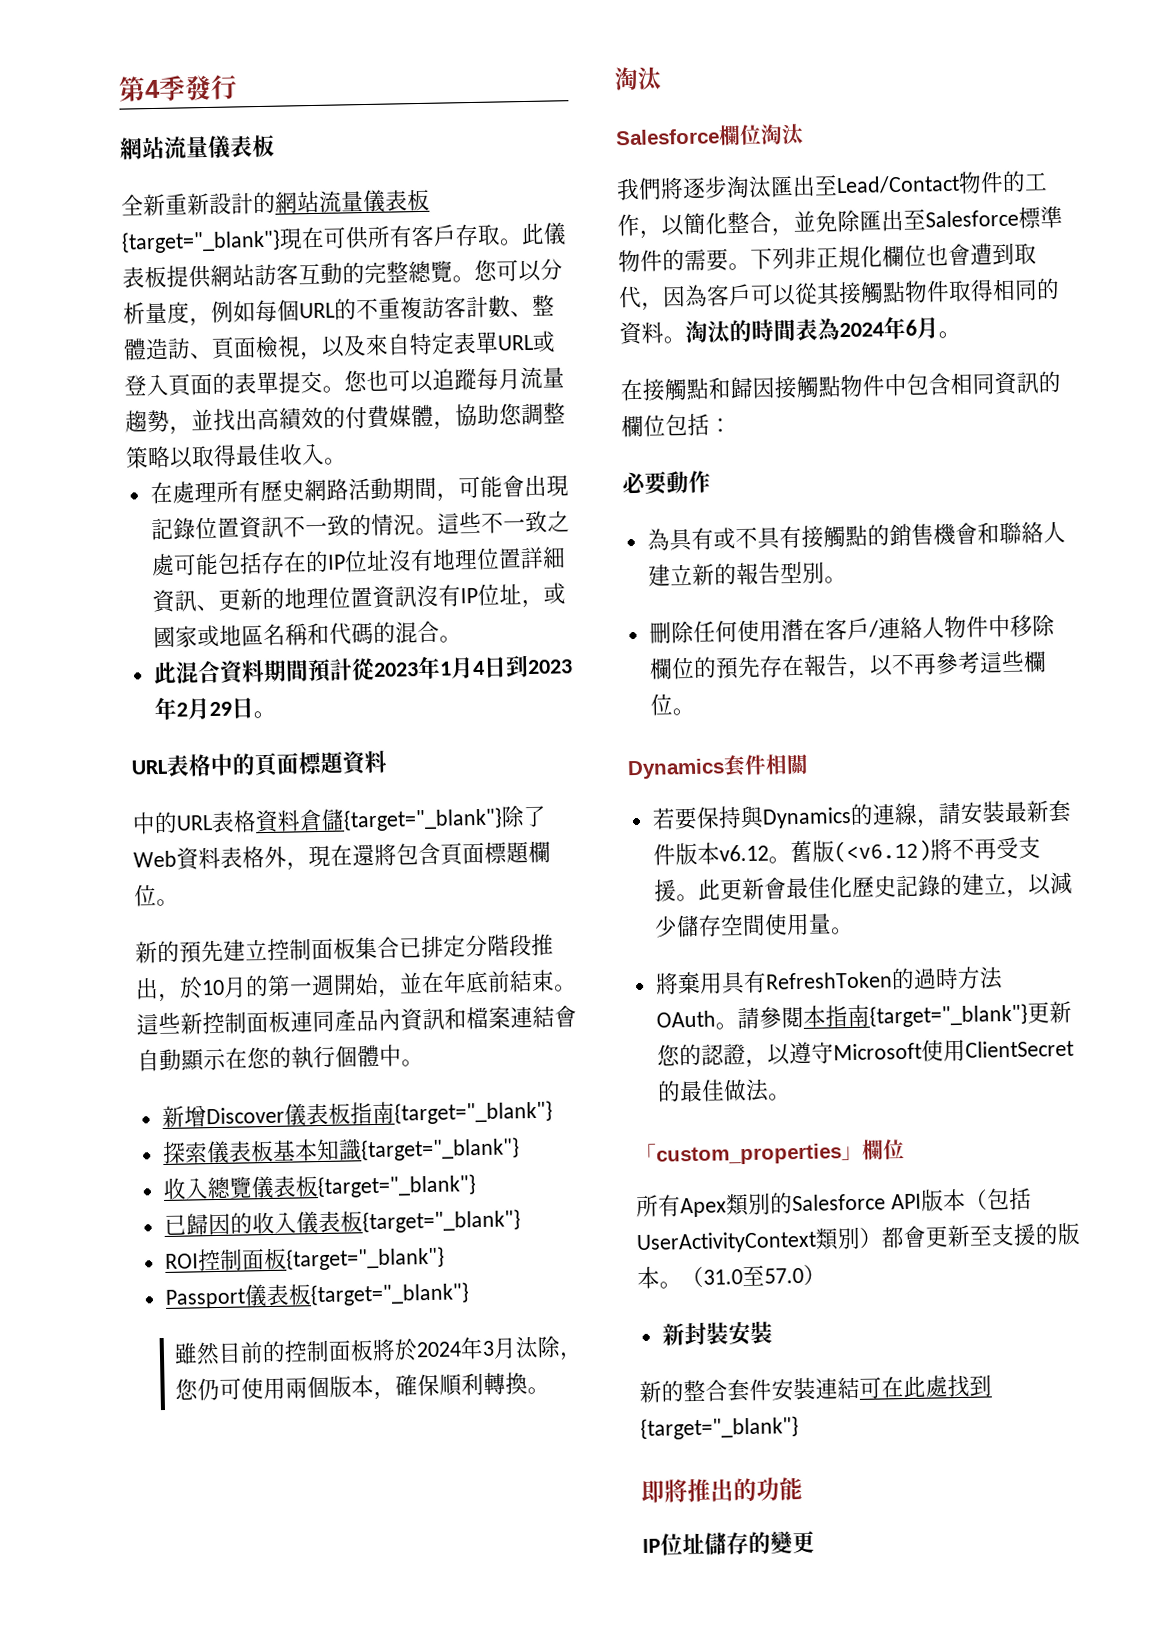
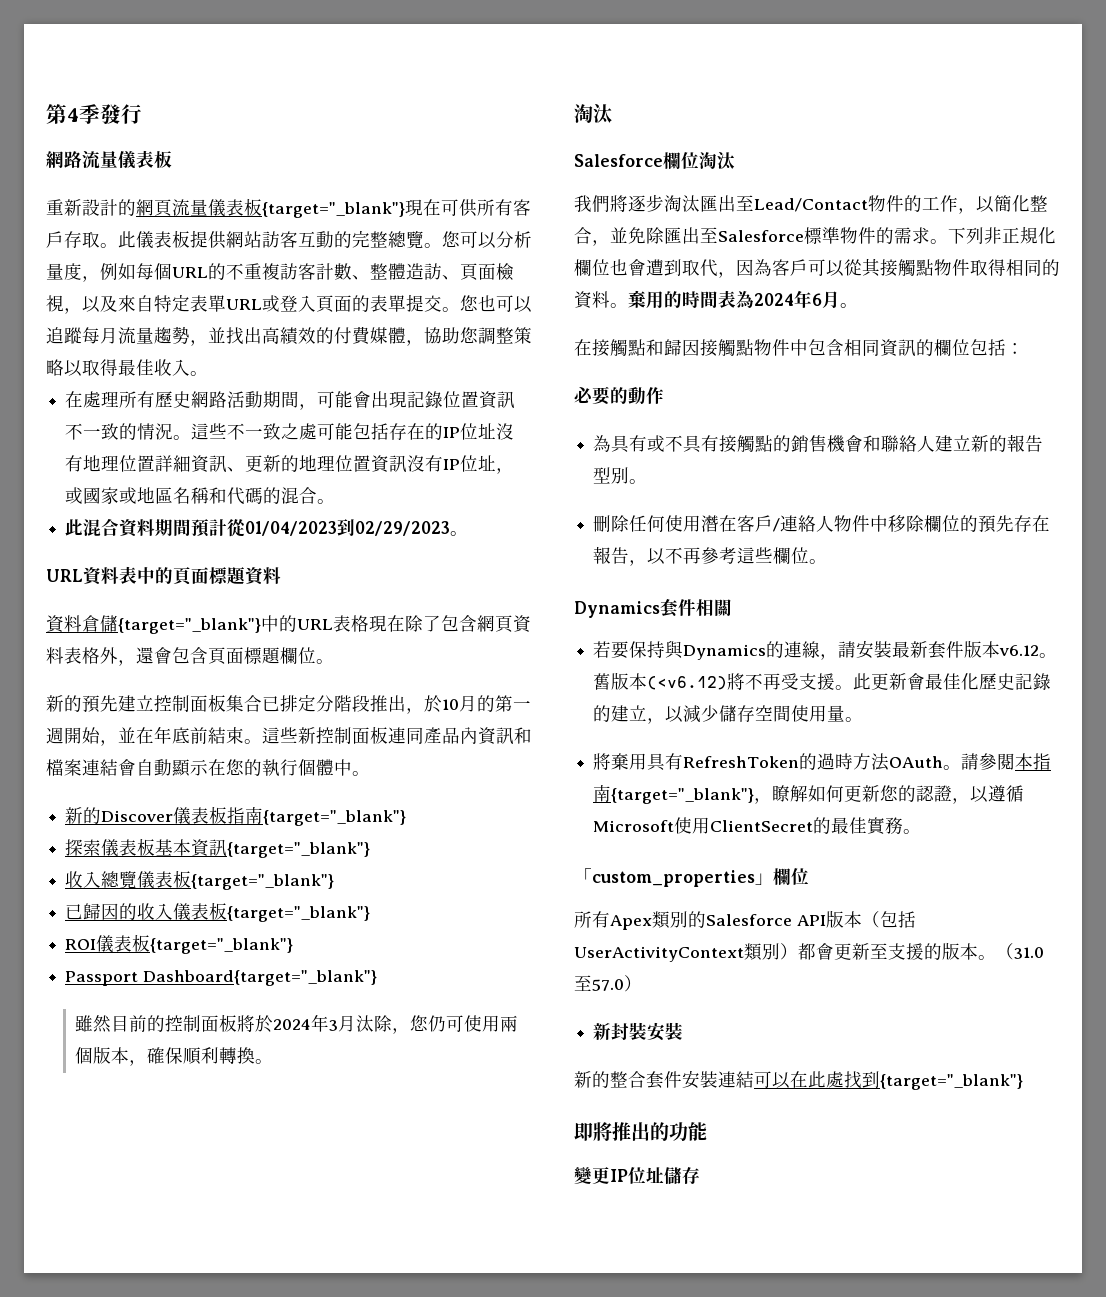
  第4季發行
- 網站流量儀表板
+ 網路流量儀表板
- 全新重新設計的網站流量儀表板{target="_blank"}現在可供所有客戶存取。
+ 重新設計的網頁流量儀表板{target="_blank"}現在可供所有客戶存取。
- 此混合資料期間預計從2023年1月4日到2023年2月29日。
+ 此混合資料期間預計從01/04/2023到02/29/2023。
- URL表格中的頁面標題資料
+ URL資料表中的頁面標題資料
- 中的URL表格資料倉儲{target="_blank"}除了Web資料表格外，現在還將包含頁面標題欄位。
+ 資料倉儲{target="_blank"}中的URL表格現在除了包含網頁資料表格外，還會包含頁面標題欄位。
- 新增Discover儀表板指南{target="_blank"}
+ 新的Discover儀表板指南{target="_blank"}
- 探索儀表板基本知識{target="_blank"}
+ 探索儀表板基本資訊{target="_blank"}
- ROI控制面板{target="_blank"}
+ ROI儀表板{target="_blank"}
- Passport儀表板{target="_blank"}
+ Passport Dashboard{target="_blank"}
- 我們將逐步淘汰匯出至Lead/Contact物件的工作，以簡化整合，並免除匯出至Salesforce標準物件的需要。
+ 我們將逐步淘汰匯出至Lead/Contact物件的工作，以簡化整合，並免除匯出至Salesforce標準物件的需求。
- 淘汰的時間表為2024年6月。
+ 棄用的時間表為2024年6月。
- 必要動作
+ 必要的動作
- 舊版(<v6.12)將不再受支援。
+ 舊版本(<v6.12)將不再受支援。
- 請參閱本指南{target="_blank"}更新您的認證，以遵守Microsoft使用ClientSecret的最佳做法。
+ 請參閱本指南{target="_blank"}，瞭解如何更新您的認證，以遵循Microsoft使用ClientSecret的最佳實務。
- 新的整合套件安裝連結可在此處找到{target="_blank"}
+ 新的整合套件安裝連結可以在此處找到{target="_blank"}
- IP位址儲存的變更
+ 變更IP位址儲存

